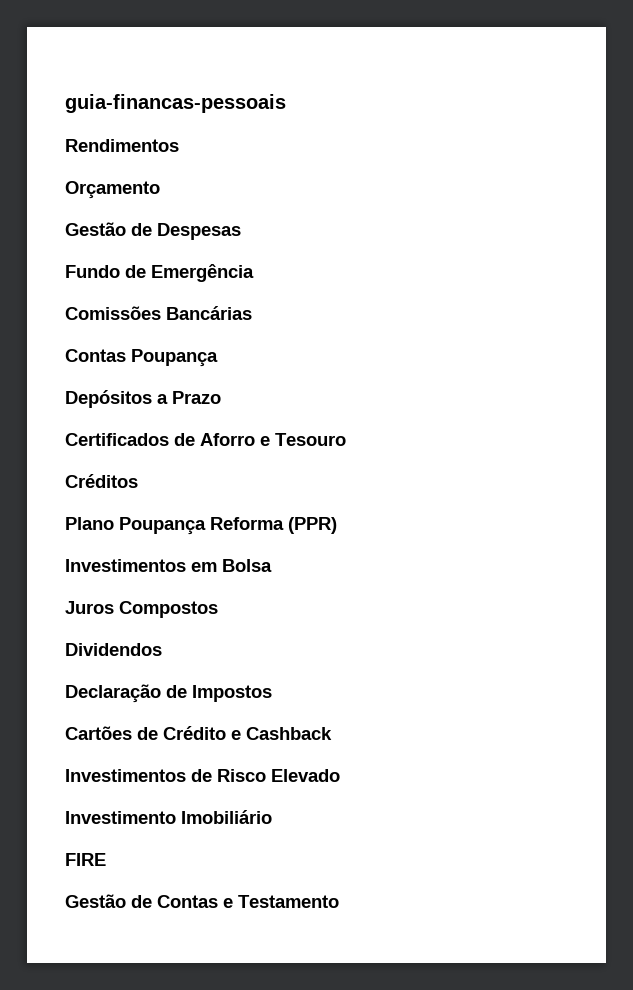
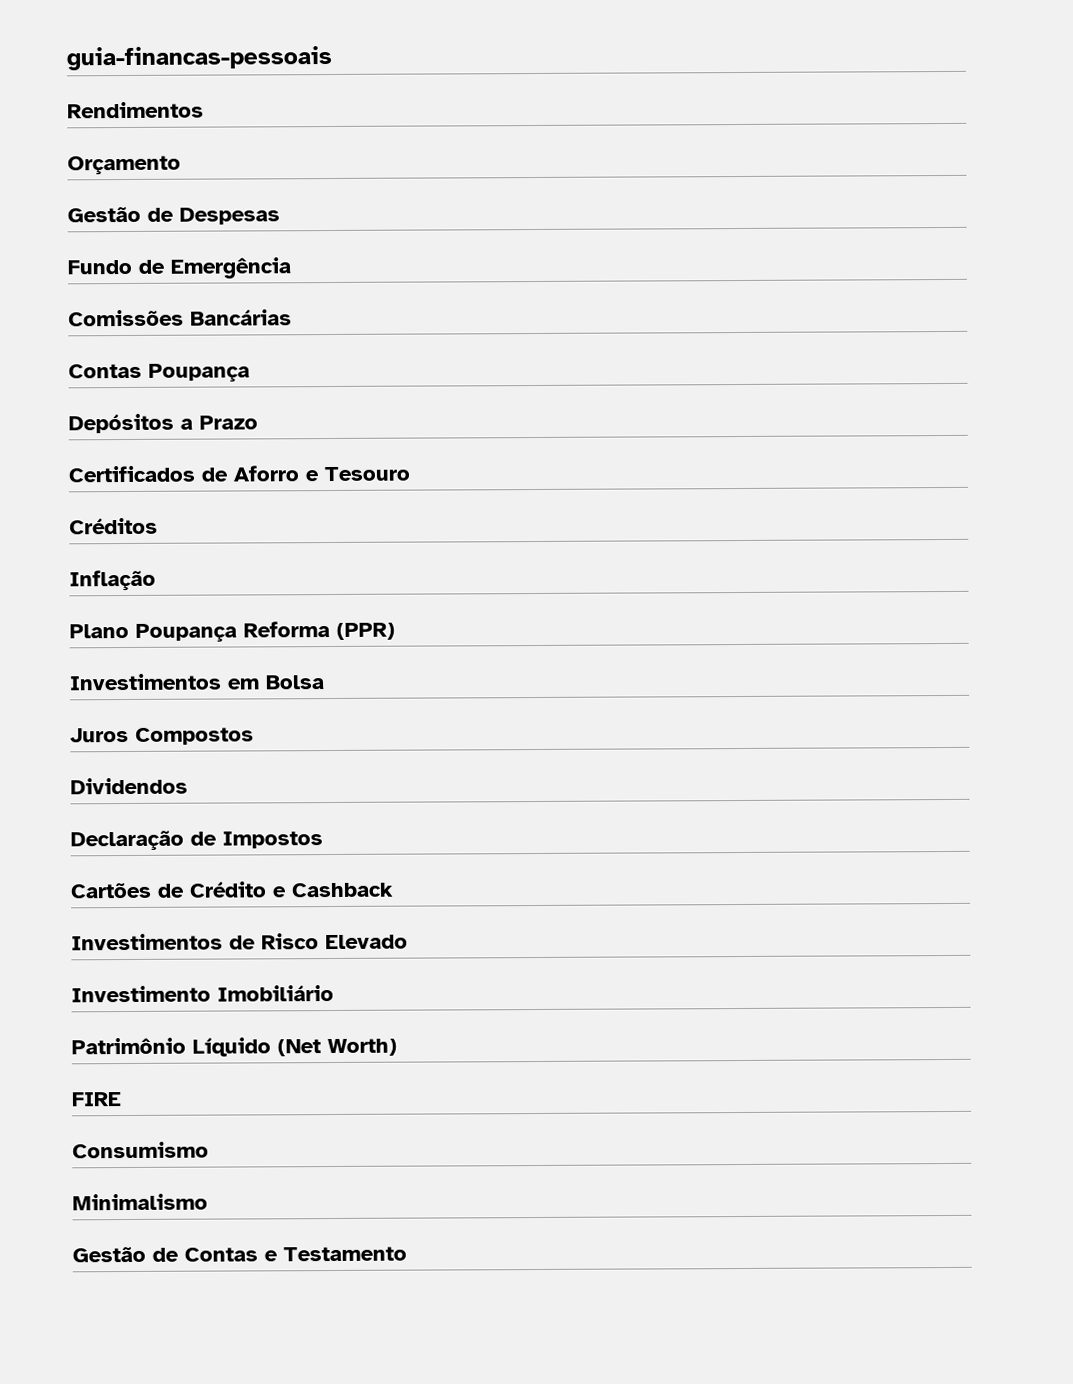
+ Inflação
+ Patrimônio Líquido (Net Worth)
+ Consumismo
+ Minimalismo

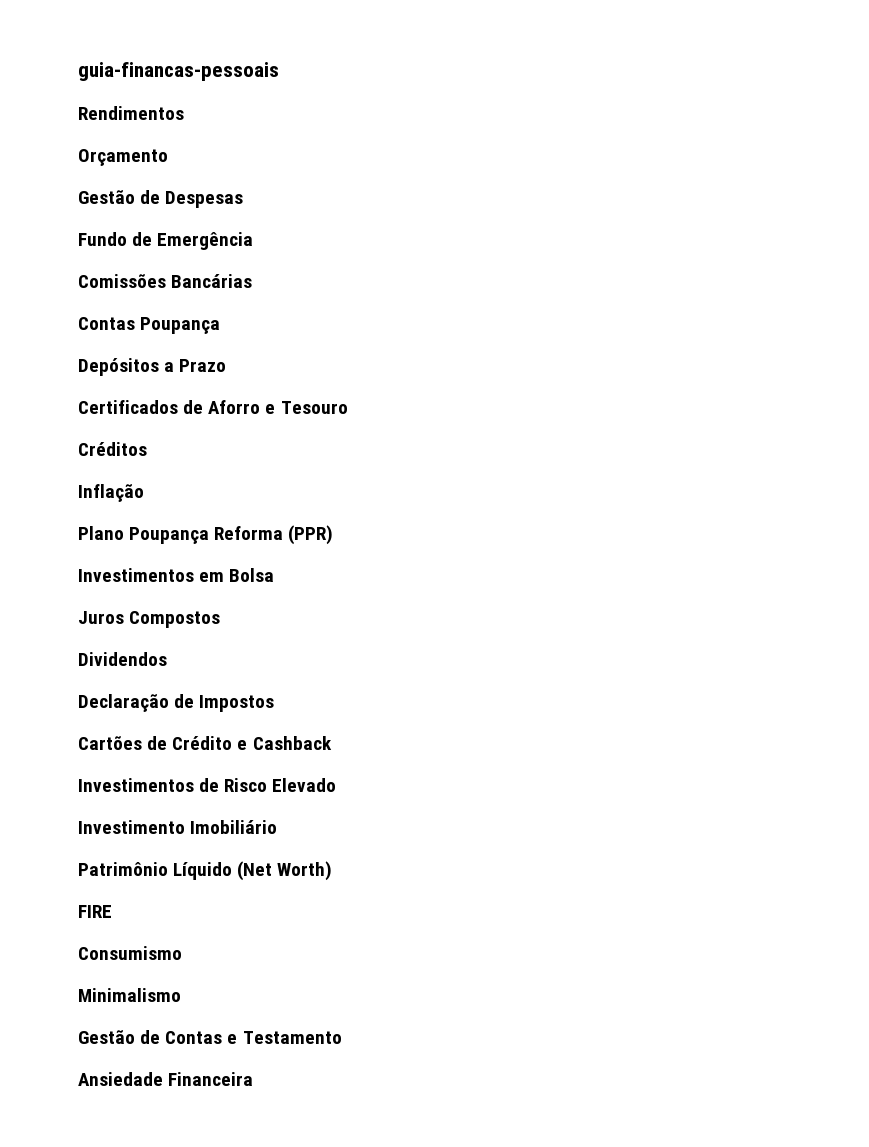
+ Ansiedade Financeira

